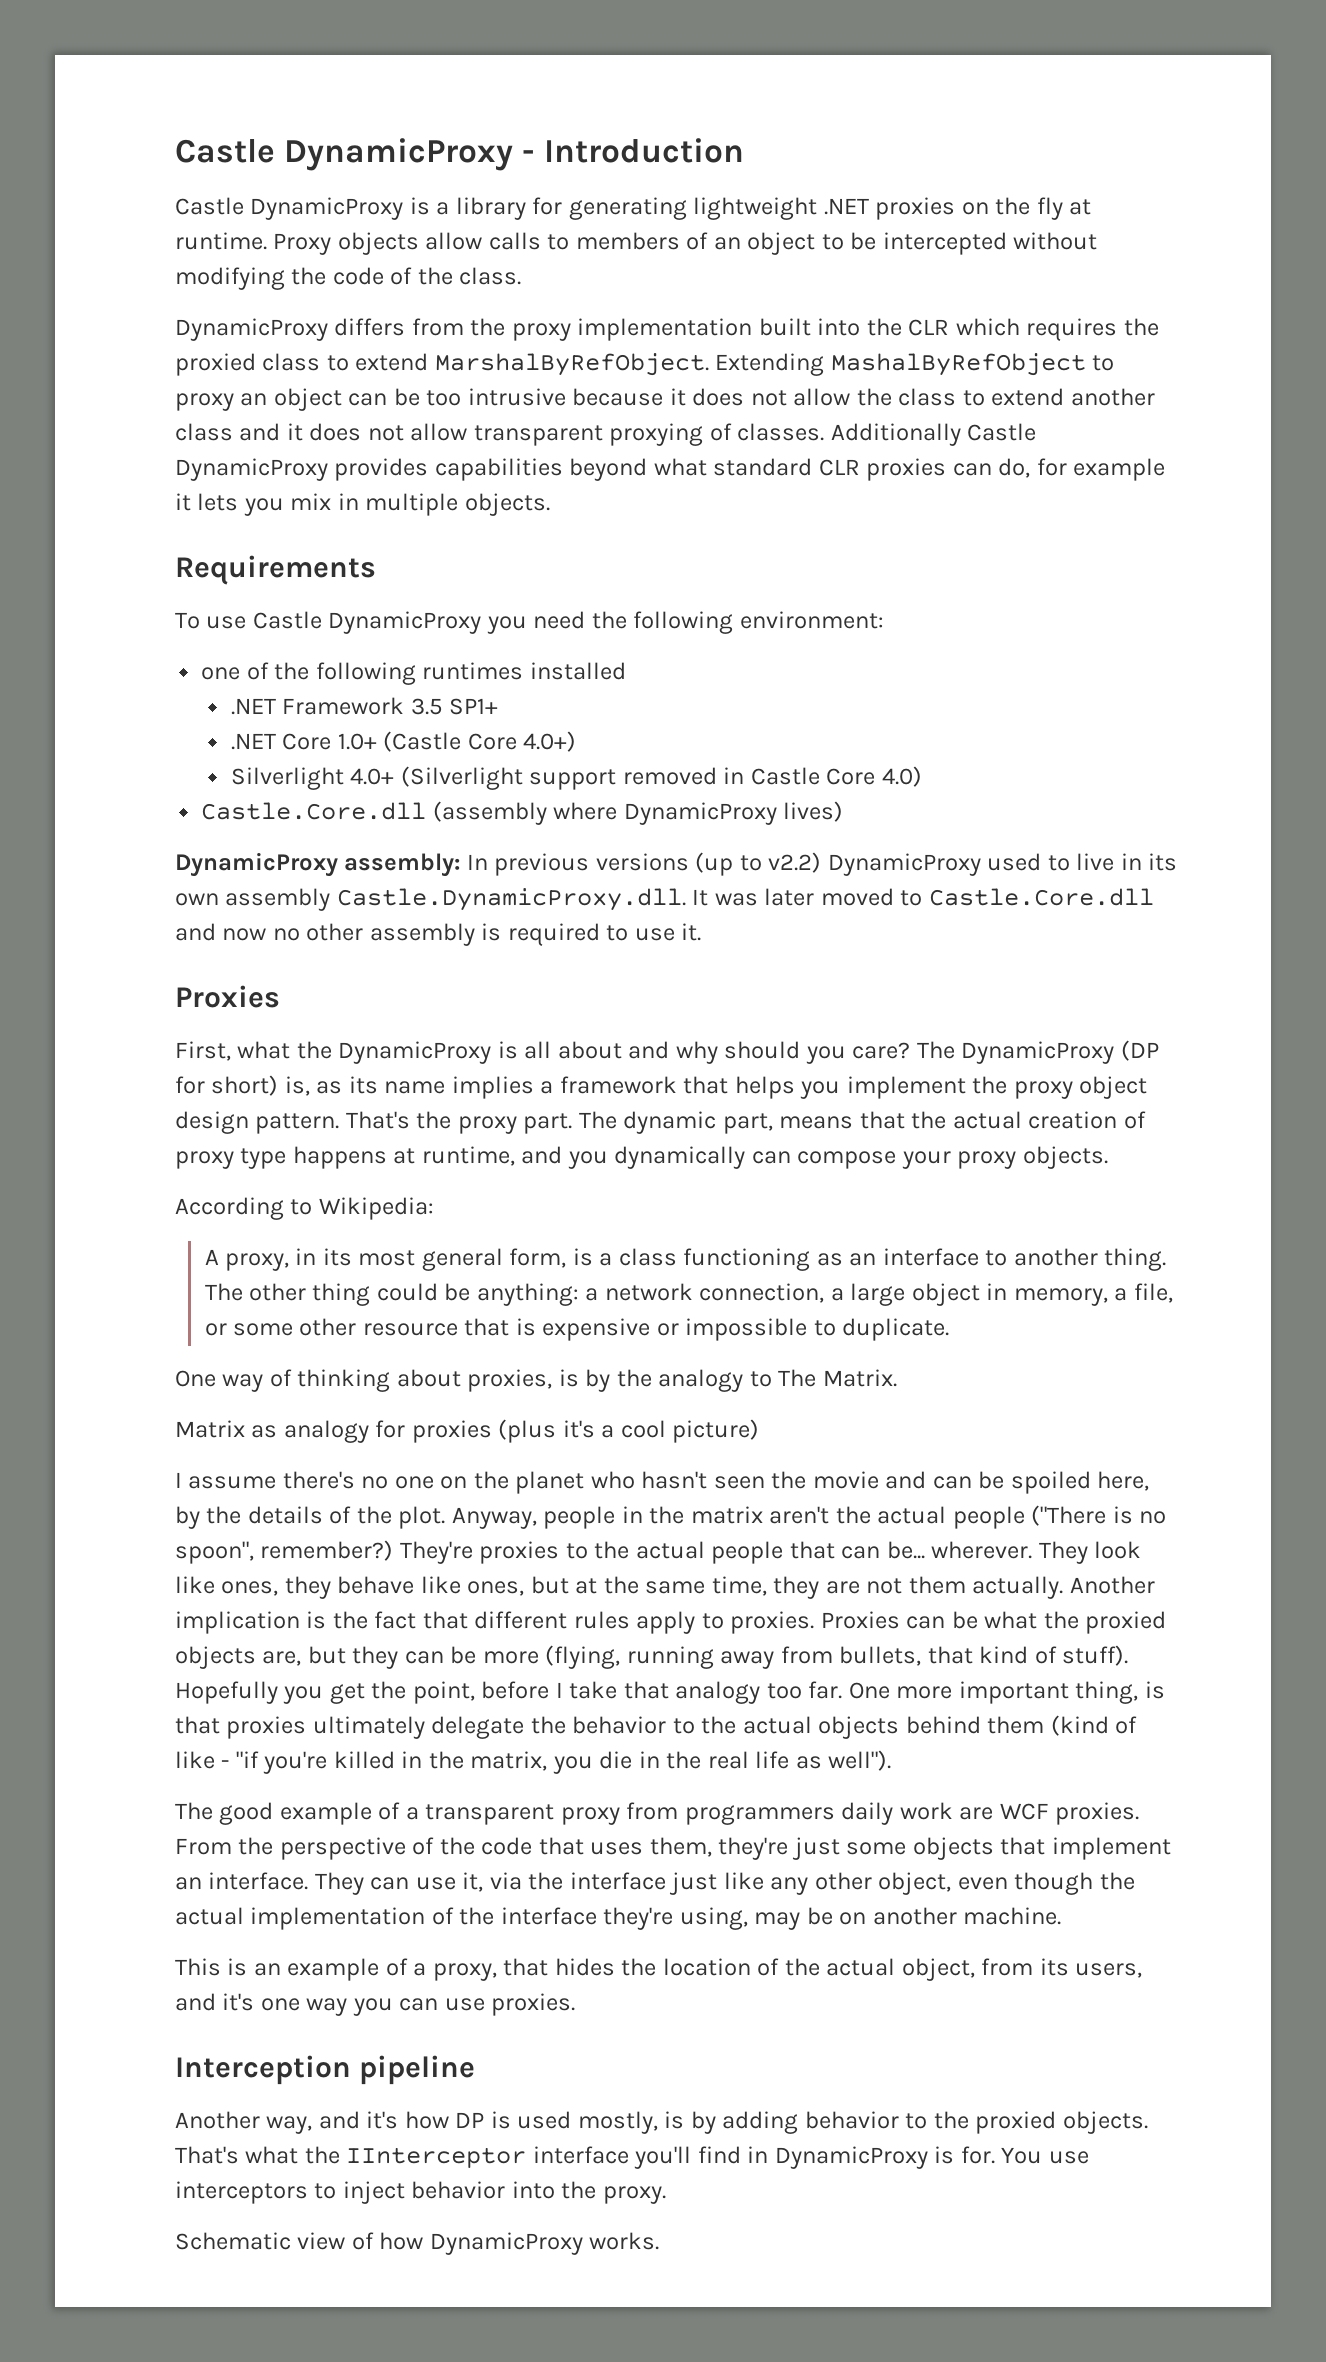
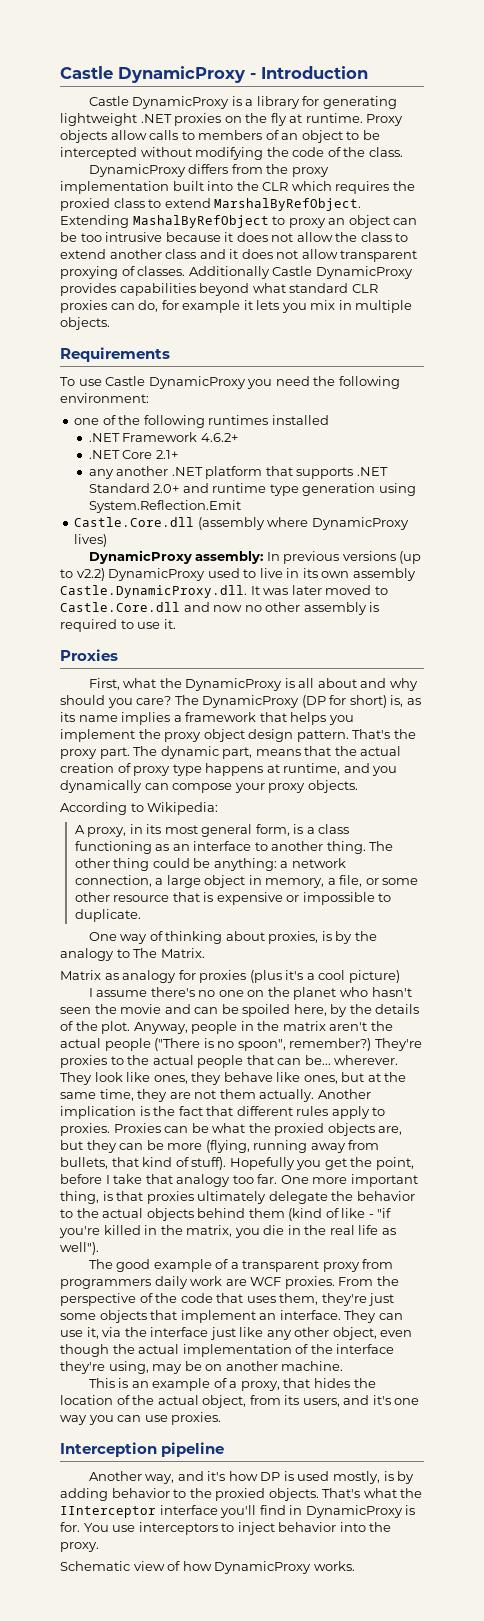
- .NET Framework 3.5 SP1+
+ .NET Framework 4.6.2+
- .NET Core 1.0+ (Castle Core 4.0+)
- Silverlight 4.0+ (Silverlight support removed in Castle Core 4.0)
+ .NET Core 2.1+
+ any another .NET platform that supports .NET Standard 2.0+ and runtime type generation using System.Reflection.Emit

